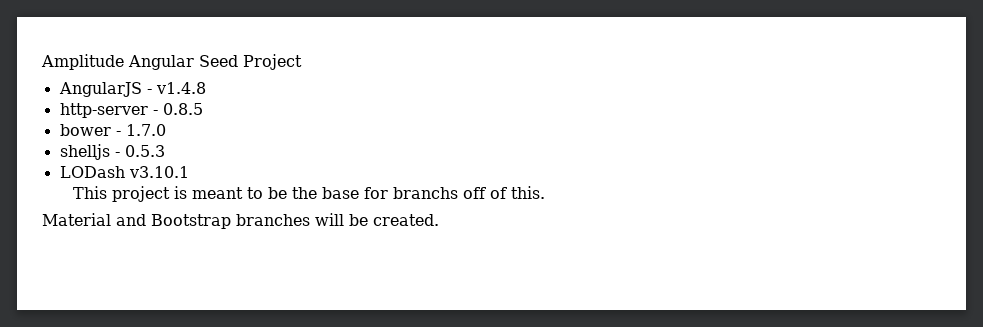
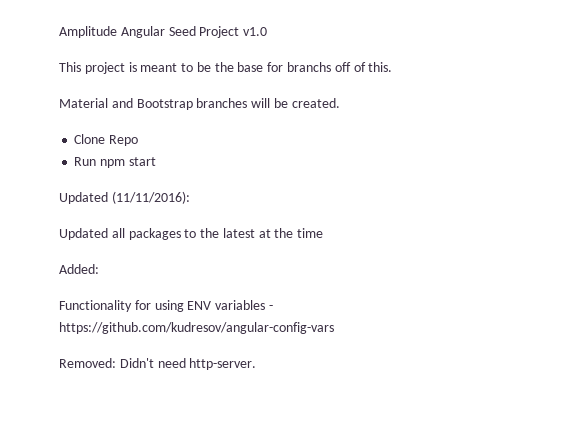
- Amplitude Angular Seed Project
- AngularJS - v1.4.8
- http-server - 0.8.5
- bower - 1.7.0
- shelljs - 0.5.3
- LODash v3.10.1
+ Amplitude Angular Seed Project v1.0
+ Clone Repo
+ Run npm start
+ Updated (11/11/2016):
+ Updated all packages to the latest at the time
+ Added:
+ Functionality for using ENV variables - https://github.com/kudresov/angular-config-vars
+ Removed: Didn't need http-server.

